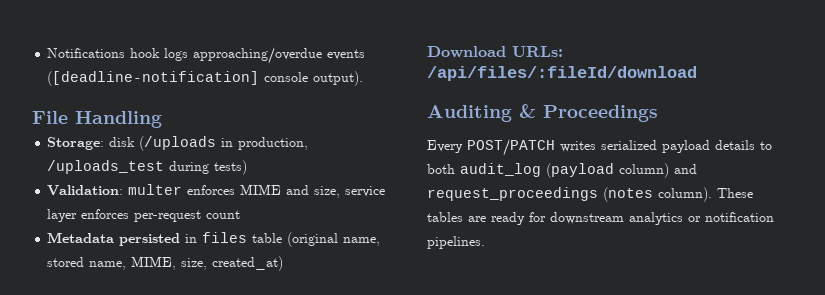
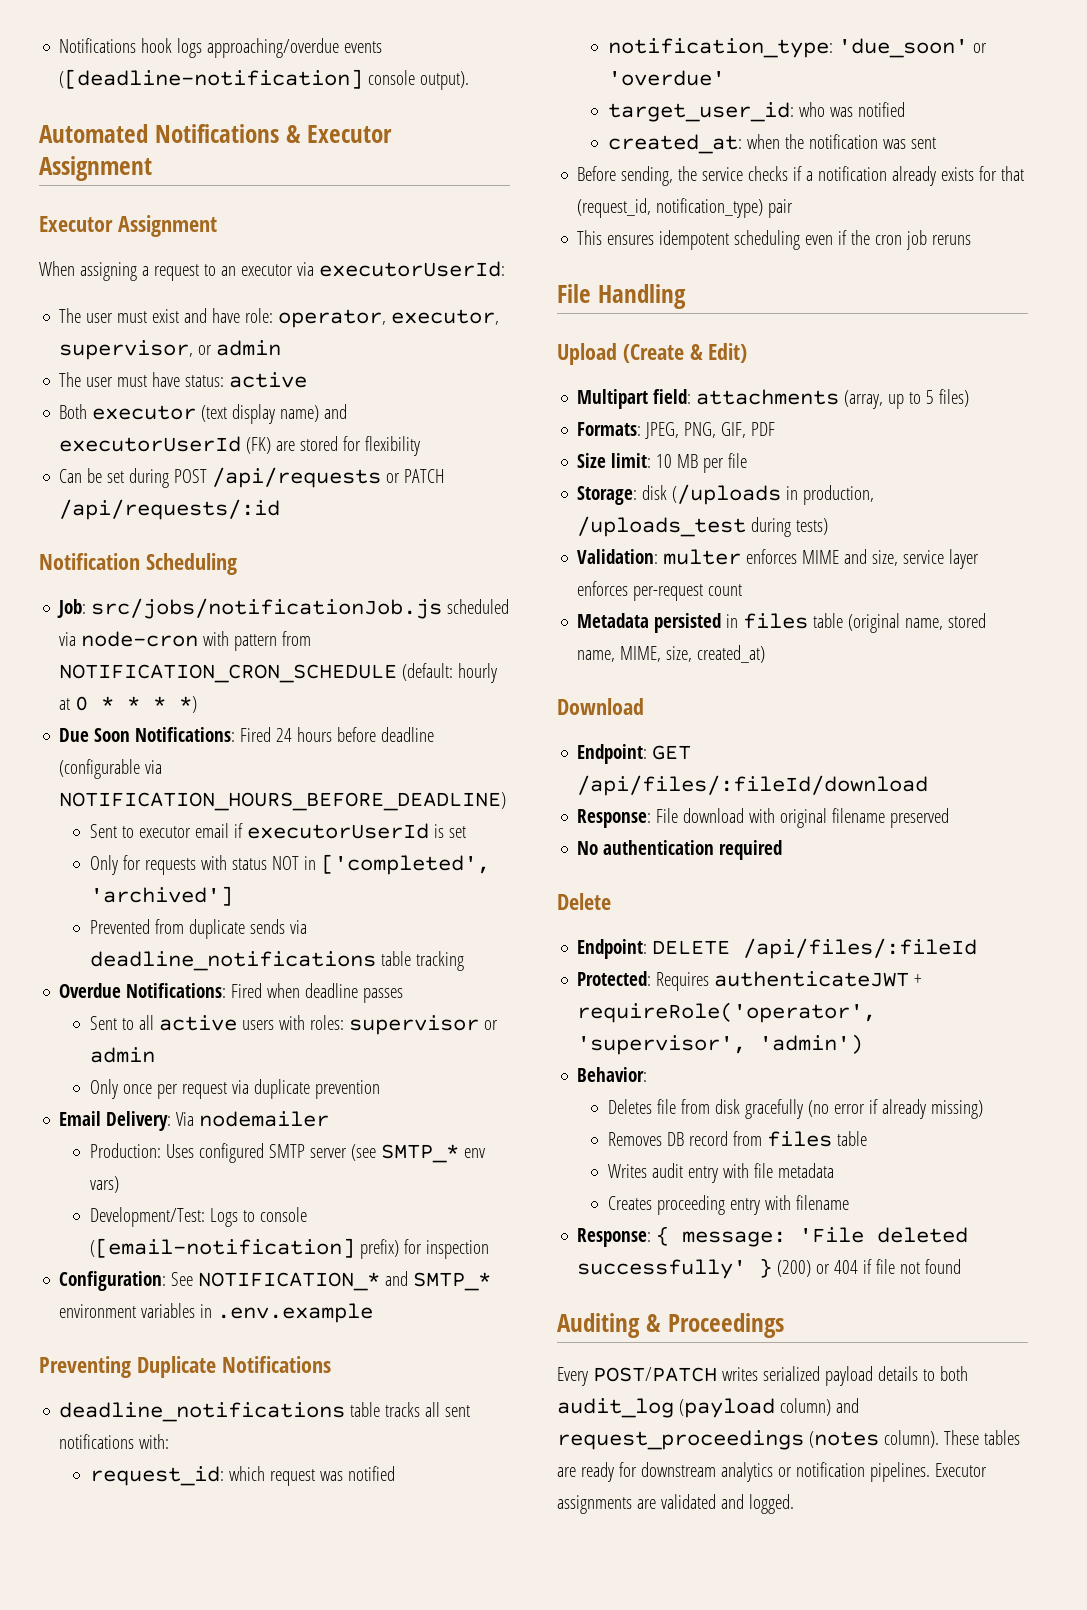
+ Automated Notifications & Executor Assignment
+ Executor Assignment
+ When assigning a request to an executor via executorUserId:
+ The user must exist and have role: operator, executor, supervisor, or admin
+ The user must have status: active
+ Both executor (text display name) and executorUserId (FK) are stored for flexibility
+ Can be set during POST /api/requests or PATCH /api/requests/:id
+ Notification Scheduling
+ Job: src/jobs/notificationJob.js scheduled via node-cron with pattern from NOTIFICATION_CRON_SCHEDULE (default: hourly at 0 * * * *)
+ Due Soon Notifications: Fired 24 hours before deadline (configurable via NOTIFICATION_HOURS_BEFORE_DEADLINE)
+ Sent to executor email if executorUserId is set
+ Only for requests with status NOT in ['completed', 'archived']
+ Prevented from duplicate sends via deadline_notifications table tracking
+ Overdue Notifications: Fired when deadline passes
+ Sent to all active users with roles: supervisor or admin
+ Only once per request via duplicate prevention
+ Email Delivery: Via nodemailer
+ Production: Uses configured SMTP server (see SMTP_* env vars)
+ Development/Test: Logs to console ([email-notification] prefix) for inspection
+ Configuration: See NOTIFICATION_* and SMTP_* environment variables in .env.example
+ Preventing Duplicate Notifications
+ deadline_notifications table tracks all sent notifications with:
+ request_id: which request was notified
+ notification_type: 'due_soon' or 'overdue'
+ target_user_id: who was notified
+ created_at: when the notification was sent
+ Before sending, the service checks if a notification already exists for that (request_id, notification_type) pair
+ This ensures idempotent scheduling even if the cron job reruns
  File Handling
+ Upload (Create & Edit)
+ Multipart field: attachments (array, up to 5 files)
+ Formats: JPEG, PNG, GIF, PDF
+ Size limit: 10 MB per file
- Download URLs: /api/files/:fileId/download
+ Download
+ Endpoint: GET /api/files/:fileId/download
+ Response: File download with original filename preserved
+ No authentication required
+ Delete
+ Endpoint: DELETE /api/files/:fileId
+ Protected: Requires authenticateJWT + requireRole('operator', 'supervisor', 'admin')
+ Behavior:
+ Deletes file from disk gracefully (no error if already missing)
+ Removes DB record from files table
+ Writes audit entry with file metadata
+ Creates proceeding entry with filename
+ Response: { message: 'File deleted successfully' } (200) or 404 if file not found
+ Executor assignments are validated and logged.

